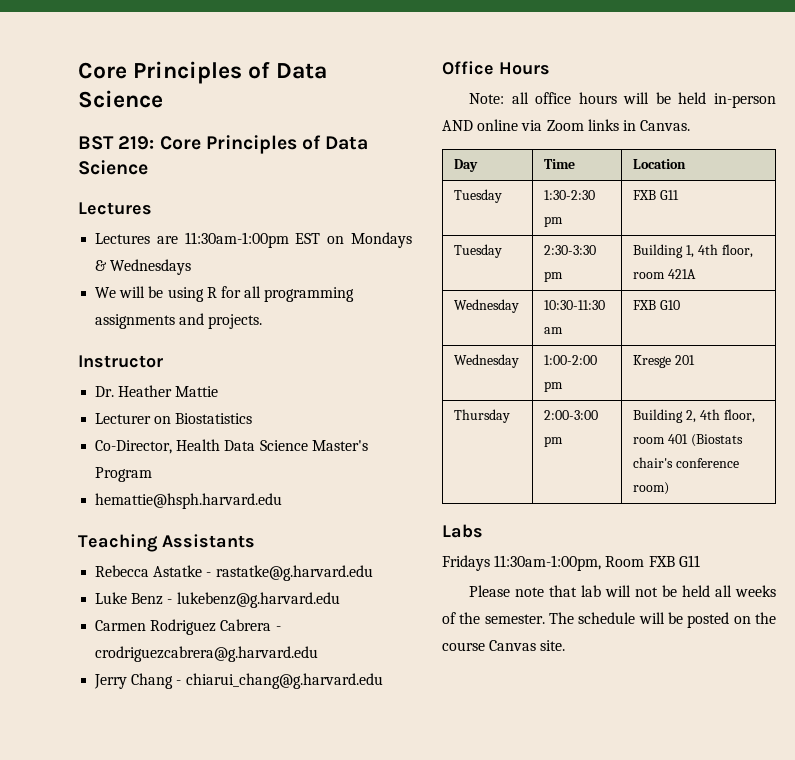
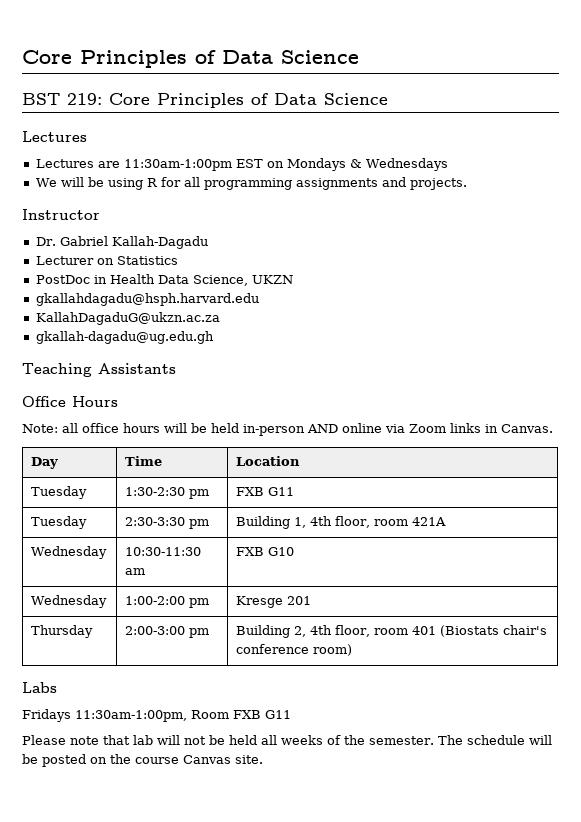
- Dr. Heather Mattie
+ Dr. Gabriel Kallah-Dagadu
- Lecturer on Biostatistics
- Co-Director, Health Data Science Master's Program
- hemattie@hsph.harvard.edu
+ Lecturer on Statistics
+ PostDoc in Health Data Science, UKZN
+ gkallahdagadu@hsph.harvard.edu
+ KallahDagaduG@ukzn.ac.za
+ gkallah-dagadu@ug.edu.gh
  Teaching Assistants
- Rebecca Astatke - rastatke@g.harvard.edu
- Luke Benz - lukebenz@g.harvard.edu
- Carmen Rodriguez Cabrera - crodriguezcabrera@g.harvard.edu
- Jerry Chang - chiarui_chang@g.harvard.edu

